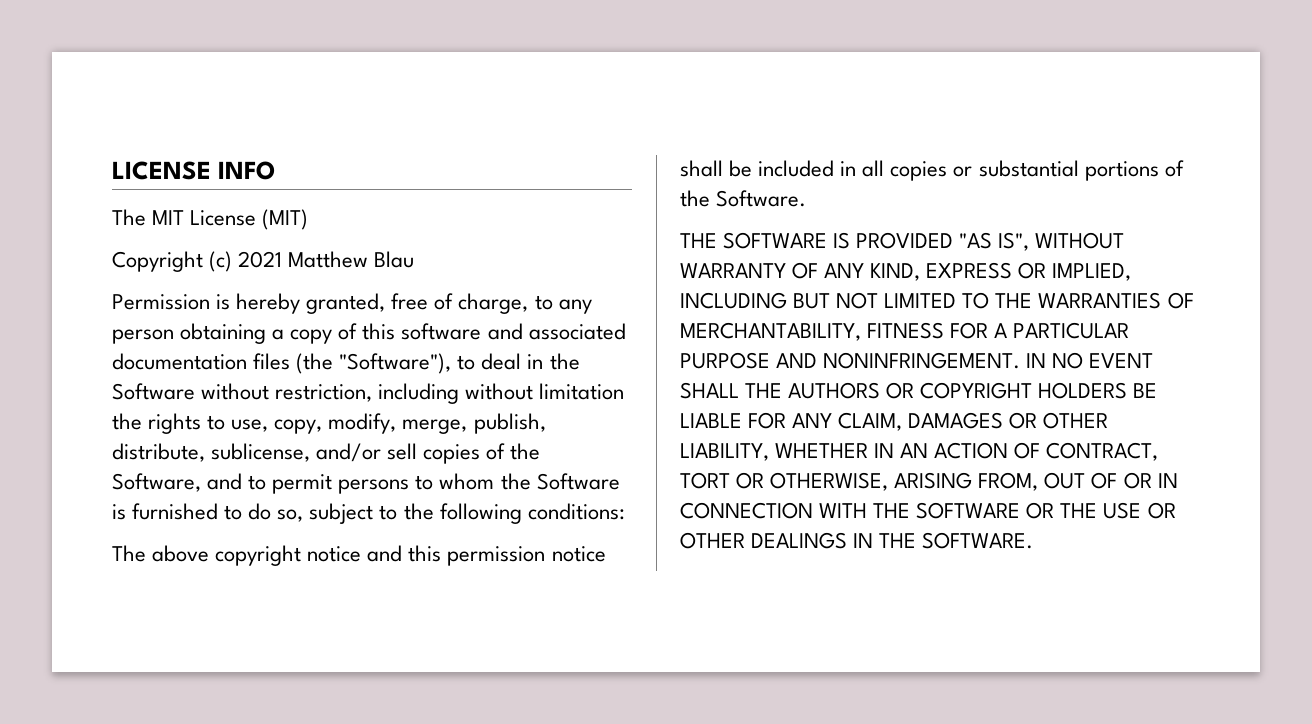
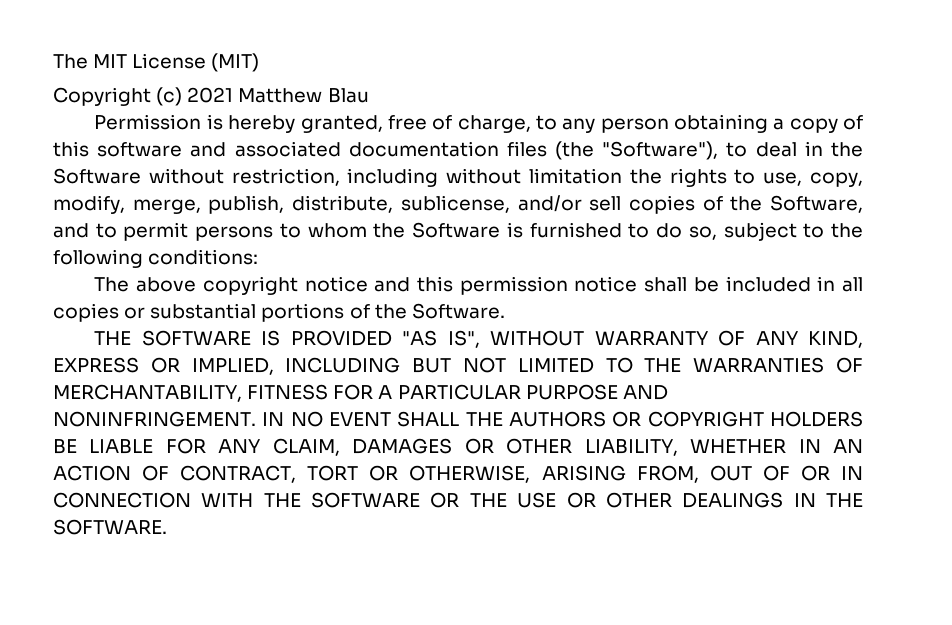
- LICENSE INFO

